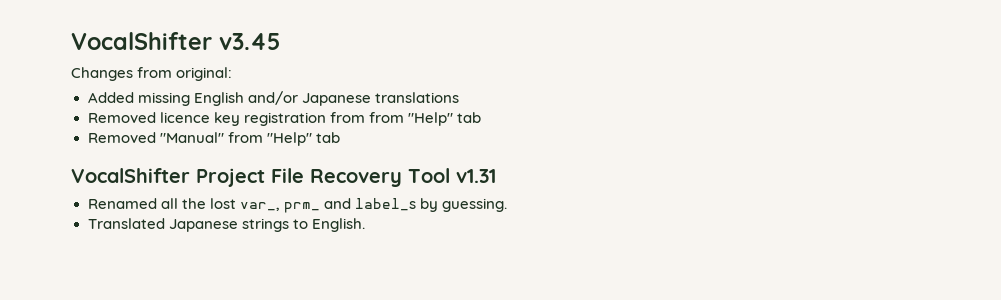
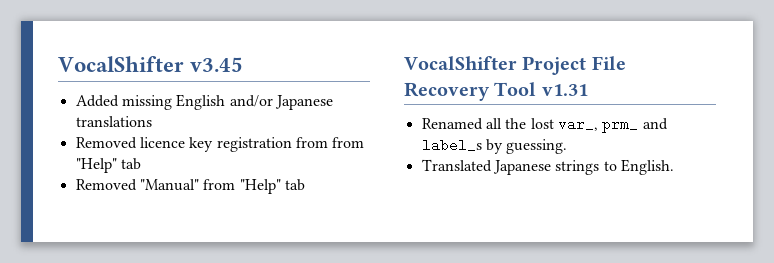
- Changes from original:

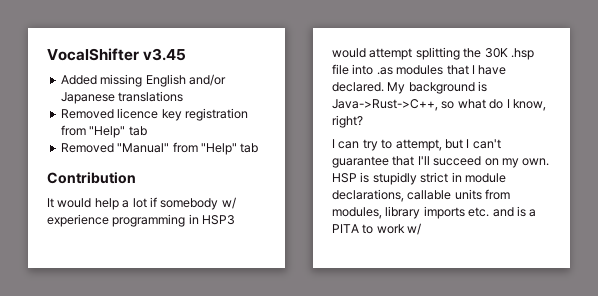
- Removed licence key registration from from "Help" tab
+ Removed licence key registration from "Help" tab
- VocalShifter Project File Recovery Tool v1.31
- Renamed all the lost var_, prm_ and label_s by guessing.
- Translated Japanese strings to English.
+ Contribution
+ It would help a lot if somebody w/ experience programming in HSP3 would attempt splitting the 30K .hsp file into .as modules that I have declared. My background is Java->Rust->C++, so what do I know, right?
+ I can try to attempt, but I can't guarantee that I'll succeed on my own. HSP is stupidly strict in module declarations, callable units from modules, library imports etc. and is a PITA to work w/

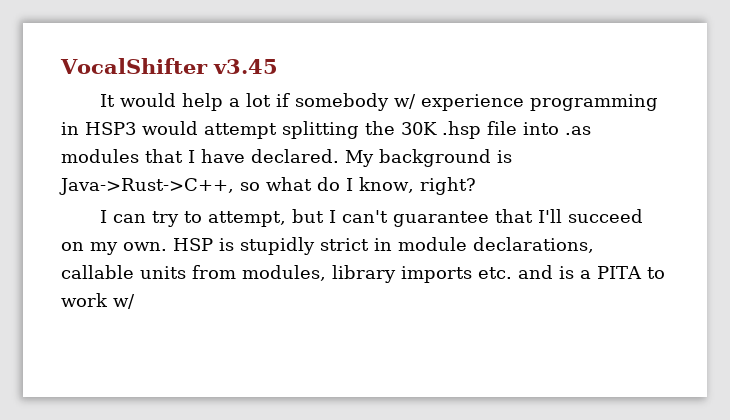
- Added missing English and/or Japanese translations
- Removed licence key registration from "Help" tab
- Removed "Manual" from "Help" tab
- Contribution

